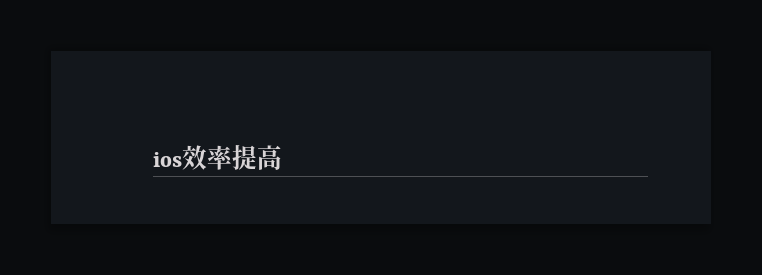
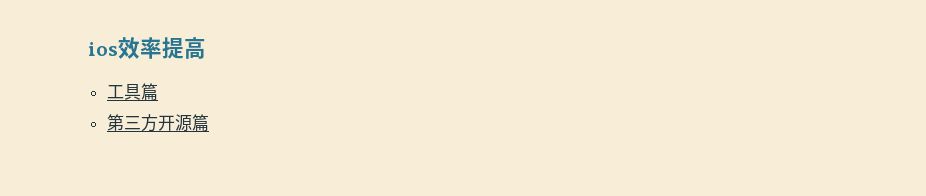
+ 工具篇
+ 第三方开源篇

